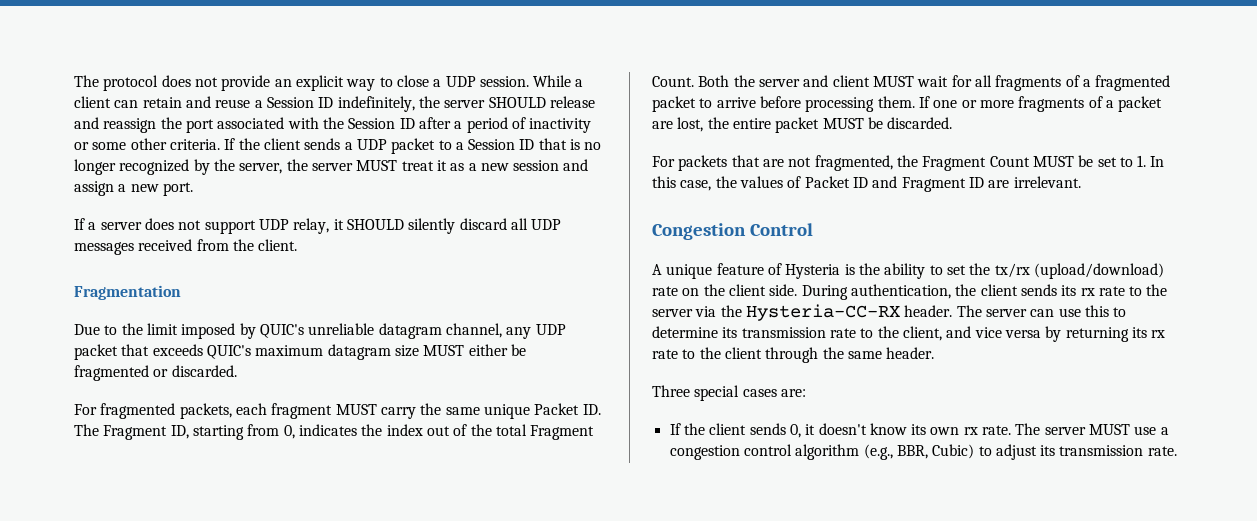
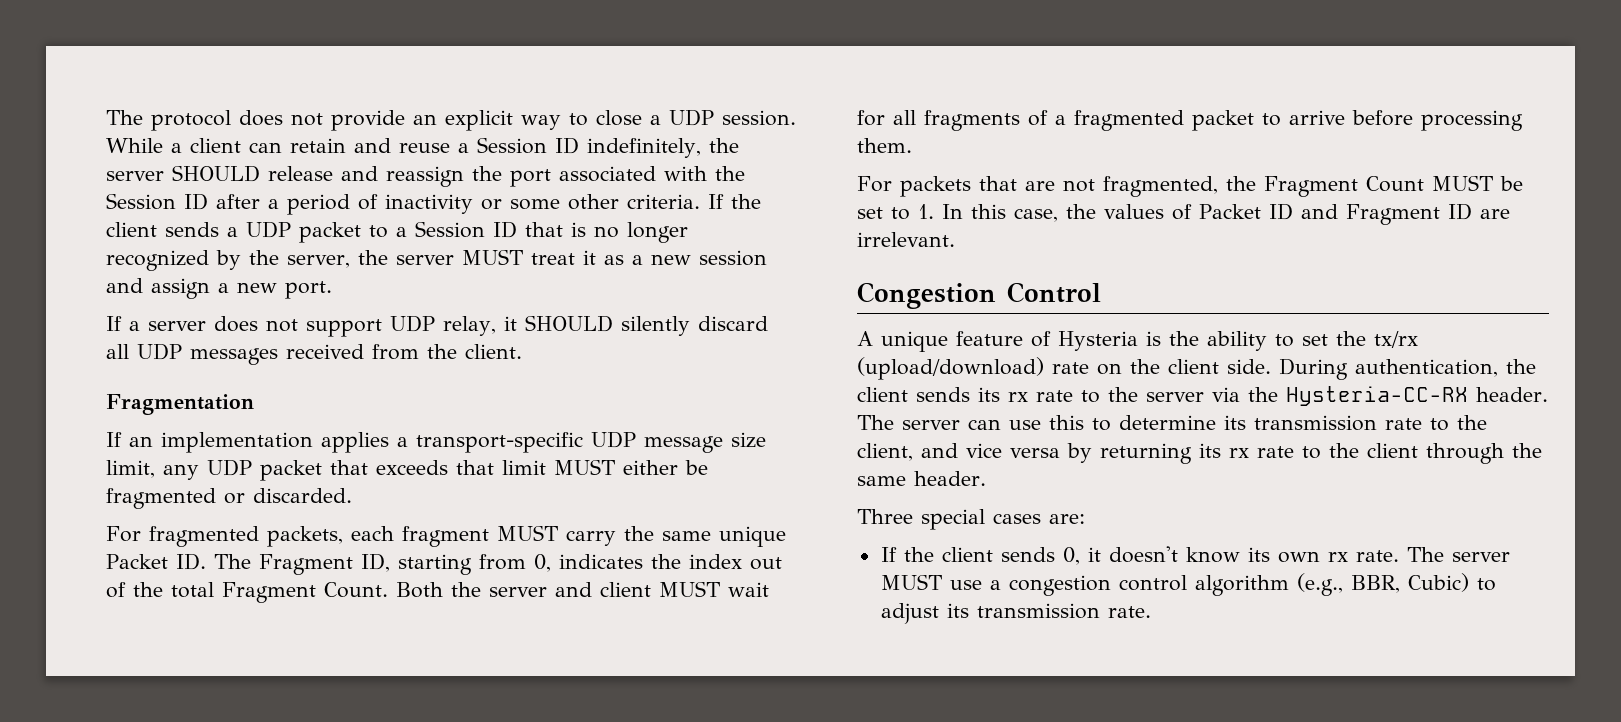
- Due to the limit imposed by QUIC's unreliable datagram channel, any UDP packet that exceeds QUIC's maximum datagram size MUST either be fragmented or discarded.
+ If an implementation applies a transport-specific UDP message size limit, any UDP packet that exceeds that limit MUST either be fragmented or discarded.
- If one or more fragments of a packet are lost, the entire packet MUST be discarded.

